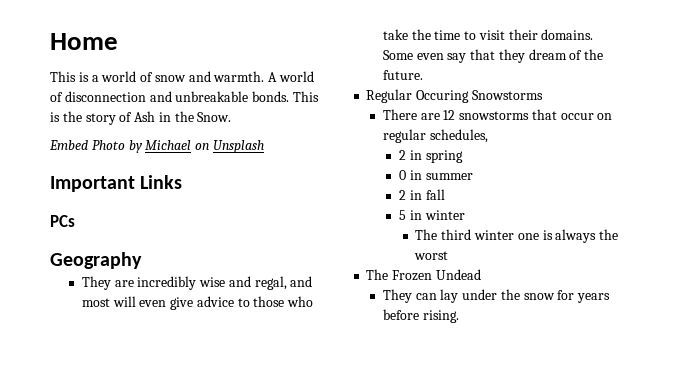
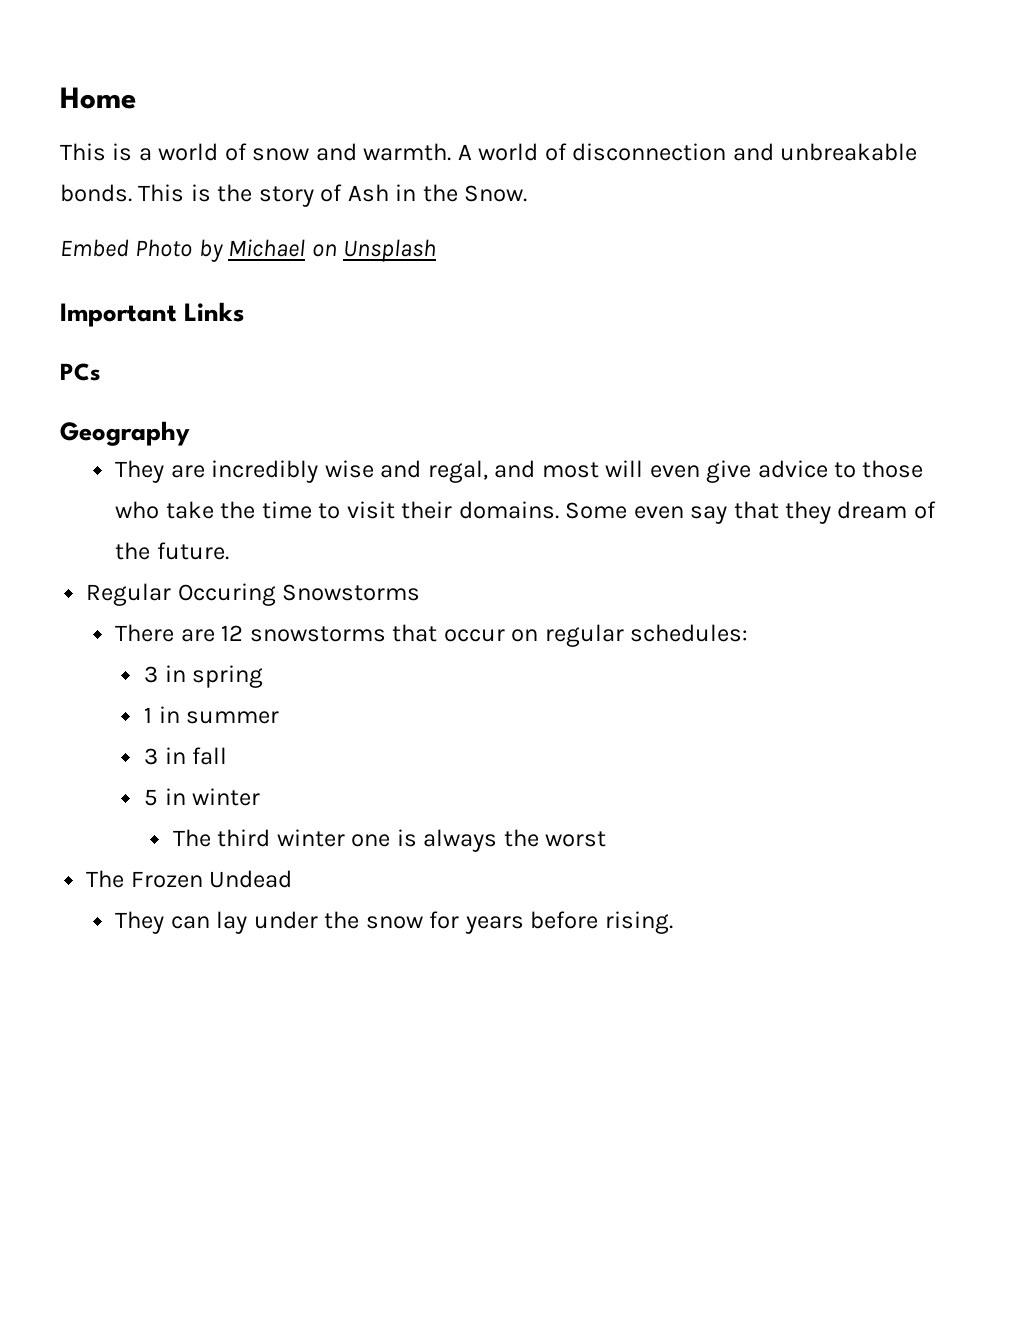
- There are 12 snowstorms that occur on regular schedules,
- 2 in spring
+ There are 12 snowstorms that occur on regular schedules:
+ 3 in spring
- 0 in summer
+ 1 in summer
- 2 in fall
+ 3 in fall

